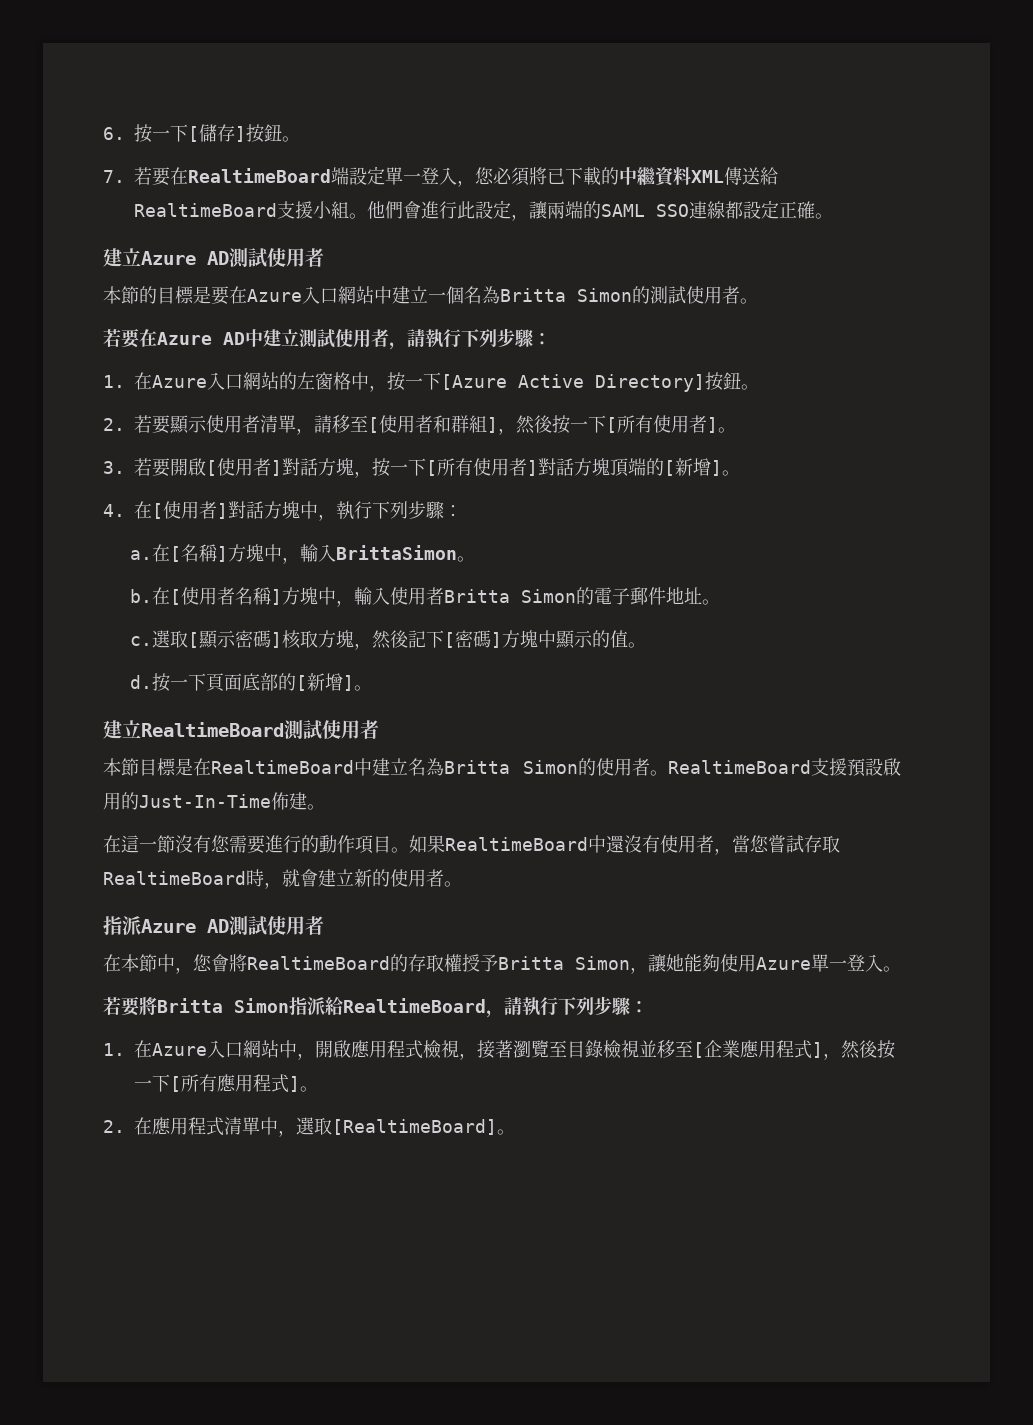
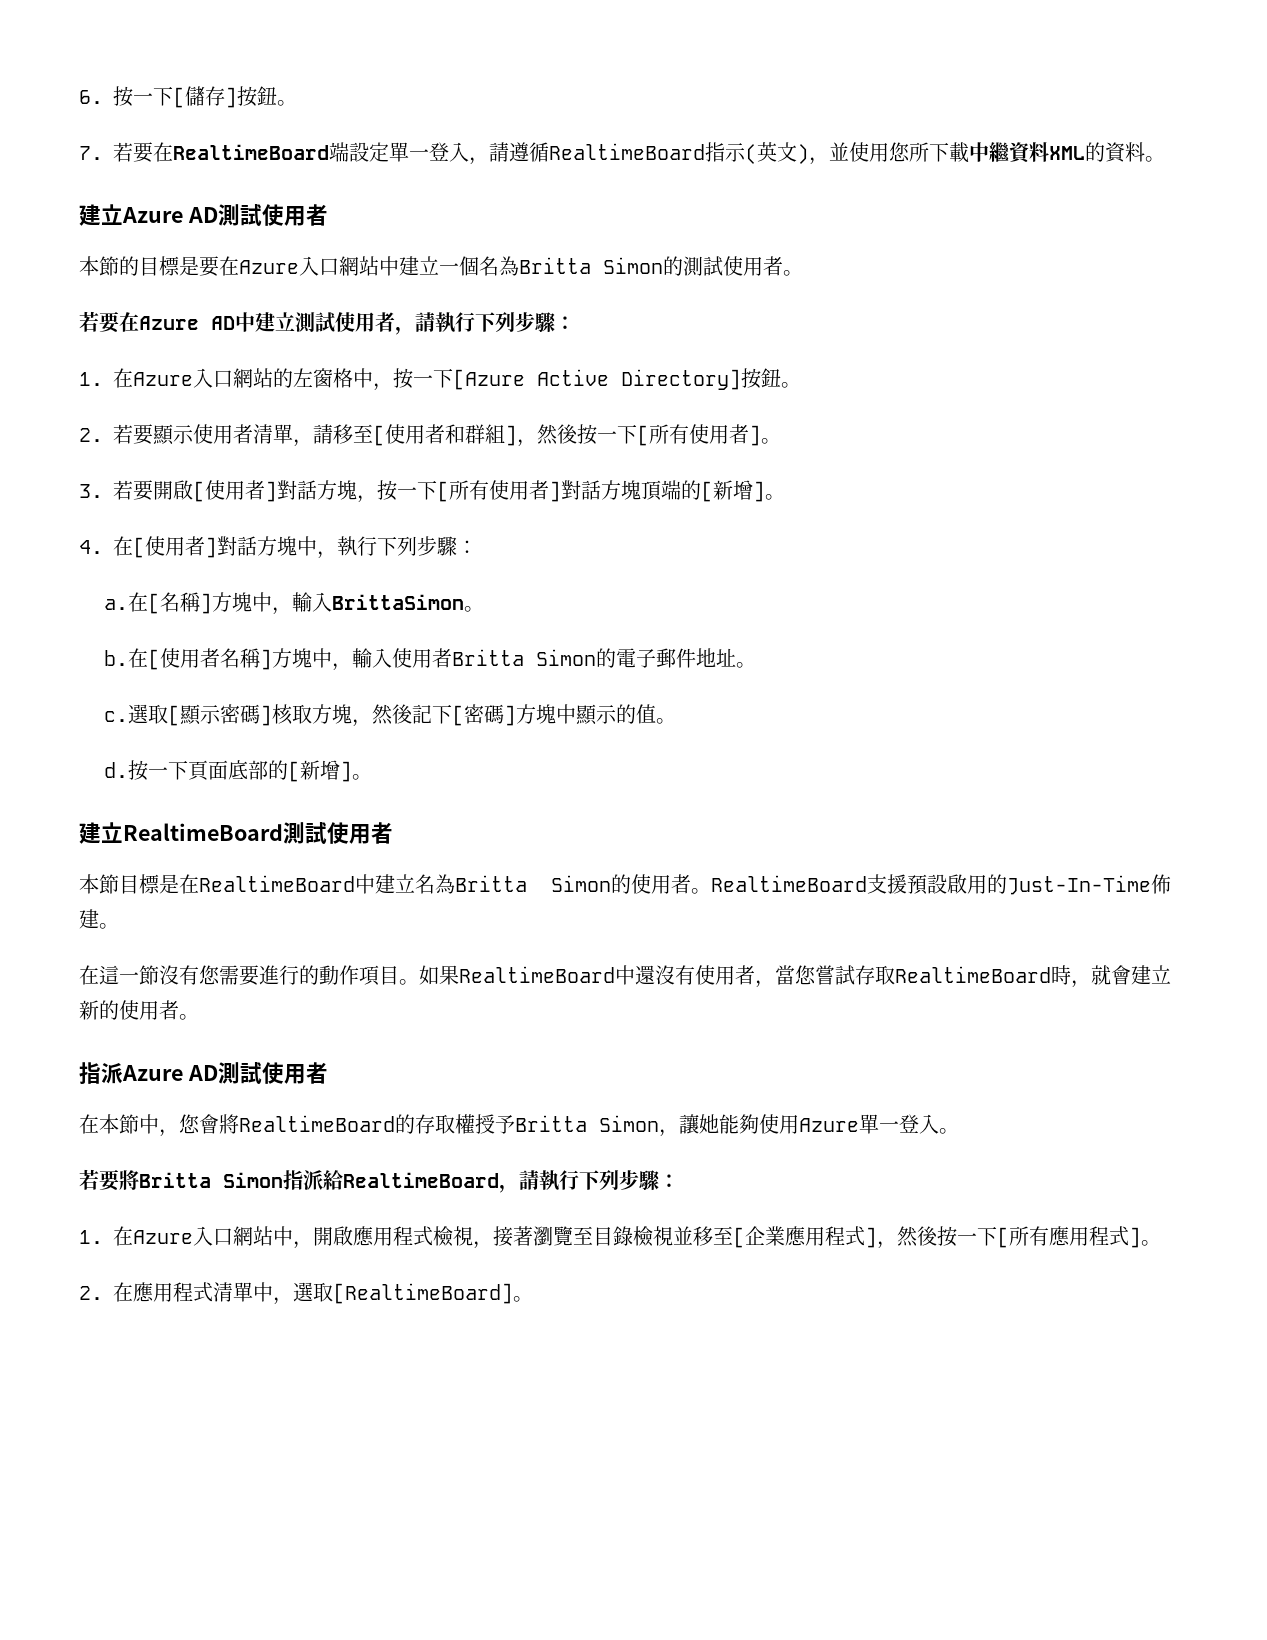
- 7.若要在RealtimeBoard端設定單一登入，您必須將已下載的中繼資料XML傳送給RealtimeBoard支援小組。他們會進行此設定，讓兩端的SAML SSO連線都設定正確。
+ 7.若要在RealtimeBoard端設定單一登入，請遵循RealtimeBoard指示(英文)，並使用您所下載中繼資料XML的資料。

